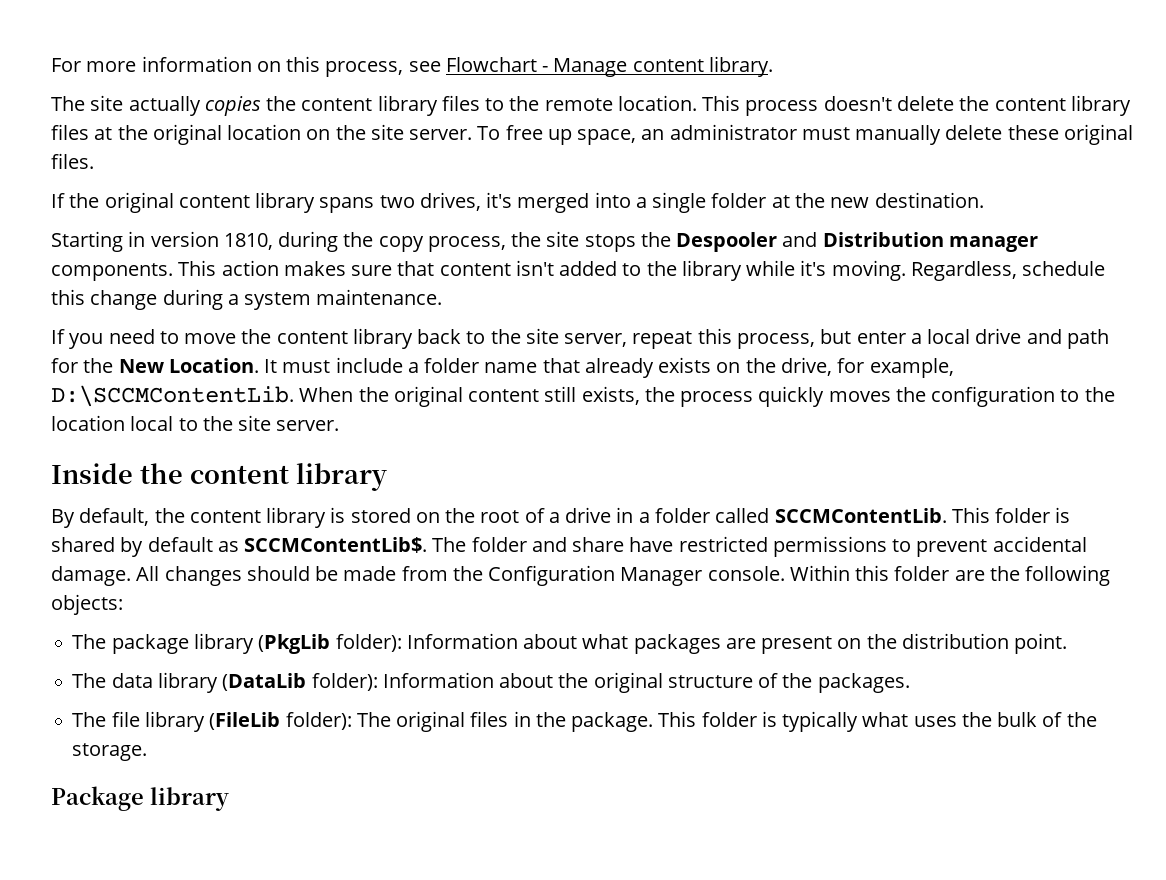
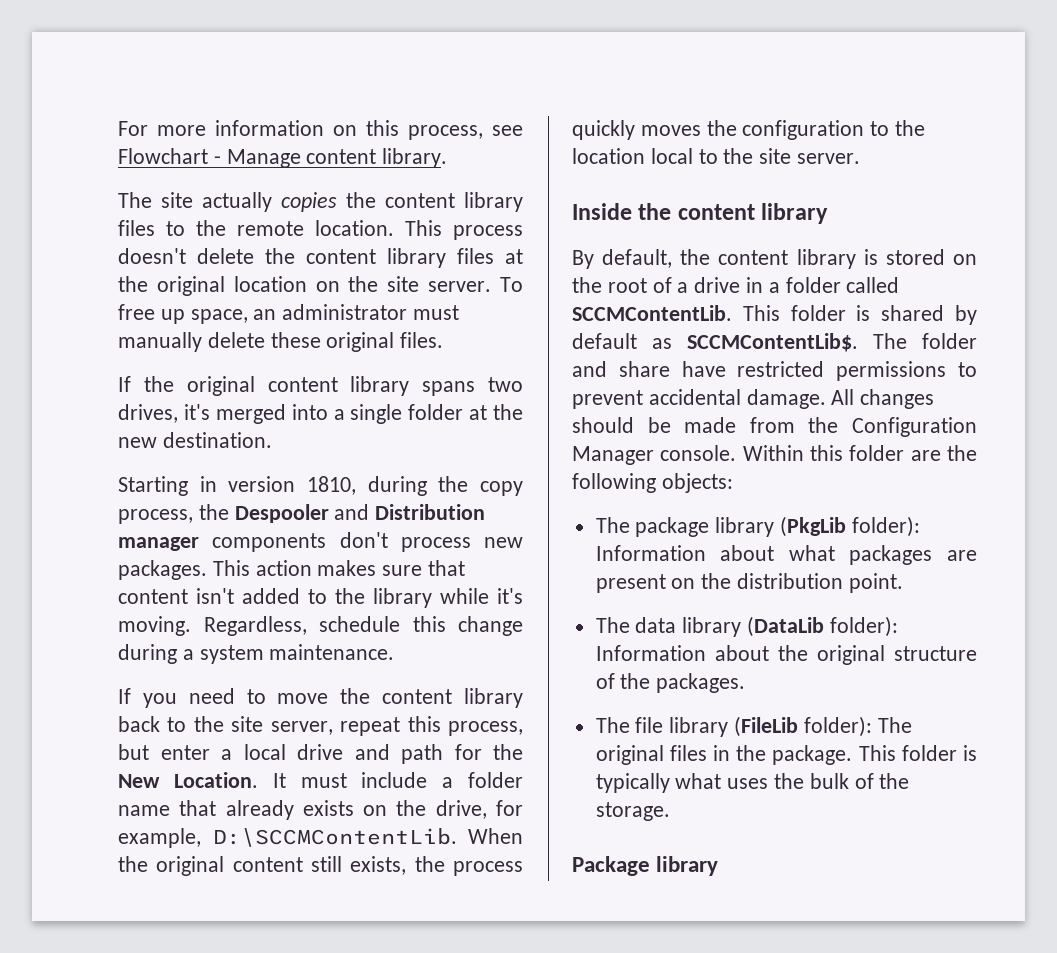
- Starting in version 1810, during the copy process, the site stops the Despooler and Distribution manager components.
+ Starting in version 1810, during the copy process, the Despooler and Distribution manager components don't process new packages.

